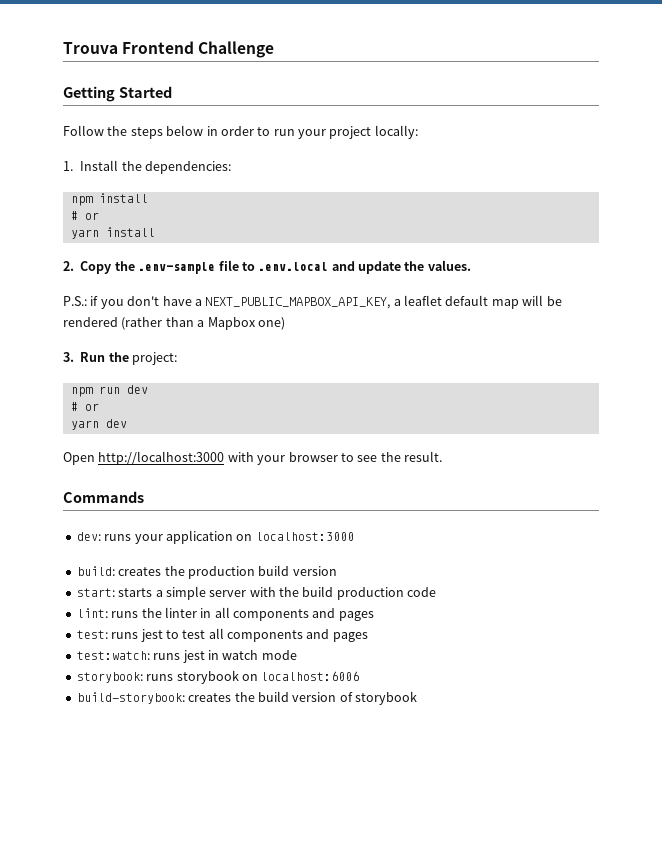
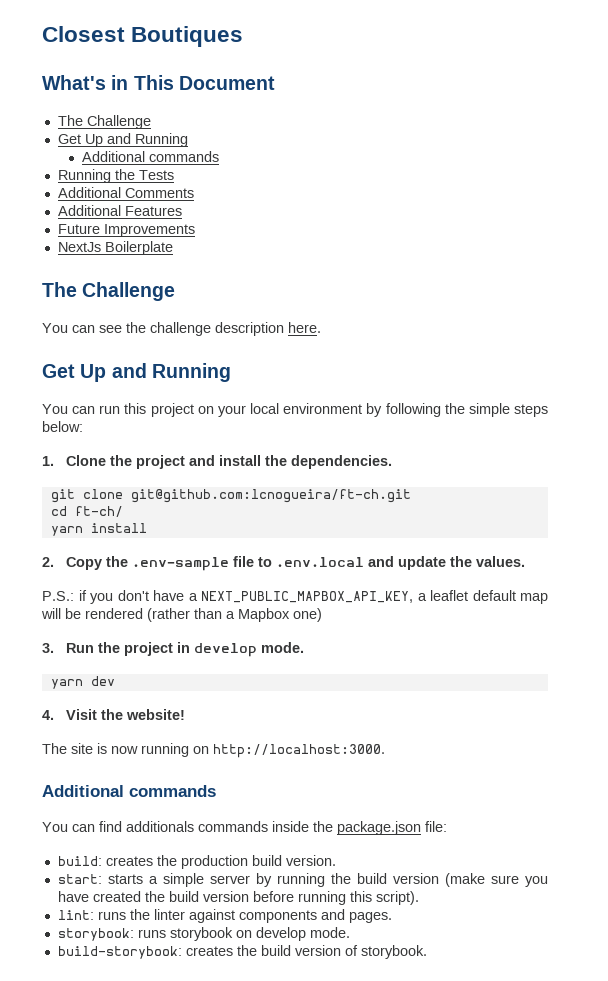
- Trouva Frontend Challenge
- Getting Started
- Follow the steps below in order to run your project locally:
- 1. Install the dependencies:
- npm install
- # or
+ Closest Boutiques
+ What's in This Document
+ The Challenge
+ Get Up and Running
+ Additional commands
+ Running the Tests
+ Additional Comments
+ Additional Features
+ Future Improvements
+ NextJs Boilerplate
+ The Challenge
+ You can see the challenge description here.
+ Get Up and Running
+ You can run this project on your local environment by following the simple steps below:
+ 1. Clone the project and install the dependencies.
+ git clone git@github.com:lcnogueira/ft-ch.git
+ cd ft-ch/
- 3. Run the project:
- npm run dev
- # or
+ 3. Run the project in develop mode.
  yarn dev
- Open http://localhost:3000 with your browser to see the result.
- Commands
- dev: runs your application on localhost:3000
+ 4. Visit the website!
+ The site is now running on http://localhost:3000.
+ Additional commands
+ You can find additionals commands inside the package.json file:
- build: creates the production build version
+ build: creates the production build version.
- start: starts a simple server with the build production code
- lint: runs the linter in all components and pages
- test: runs jest to test all components and pages
- test:watch: runs jest in watch mode
+ start: starts a simple server by running the build version (make sure you have created the build version before running this script).
+ lint: runs the linter against components and pages.
- storybook: runs storybook on localhost:6006
+ storybook: runs storybook on develop mode.
- build-storybook: creates the build version of storybook
+ build-storybook: creates the build version of storybook.

